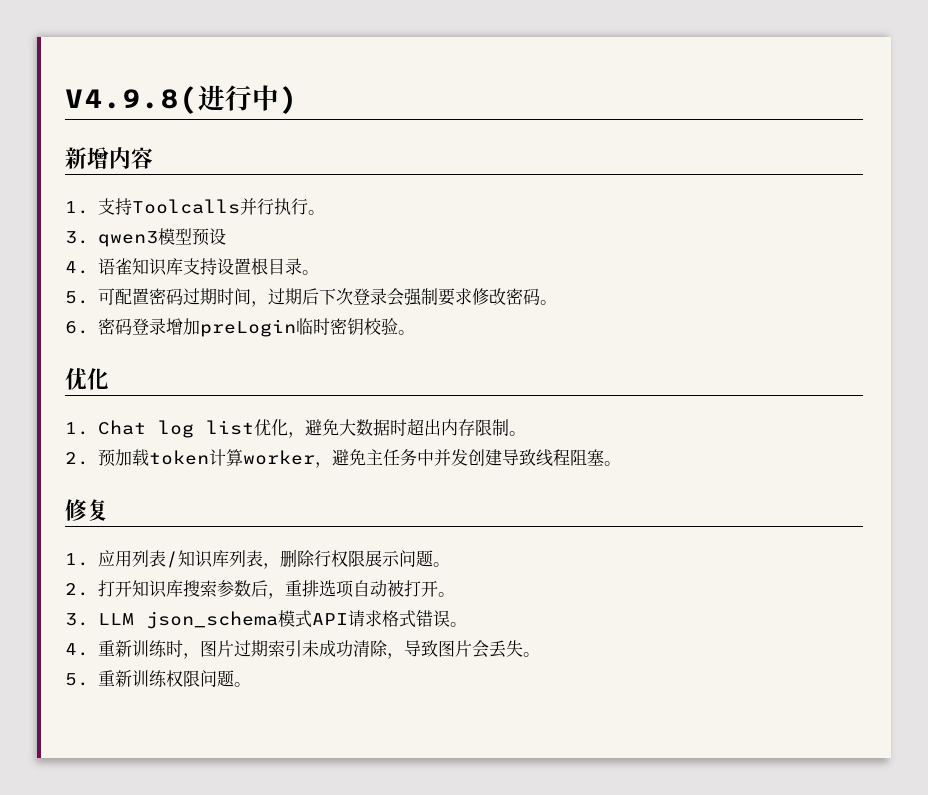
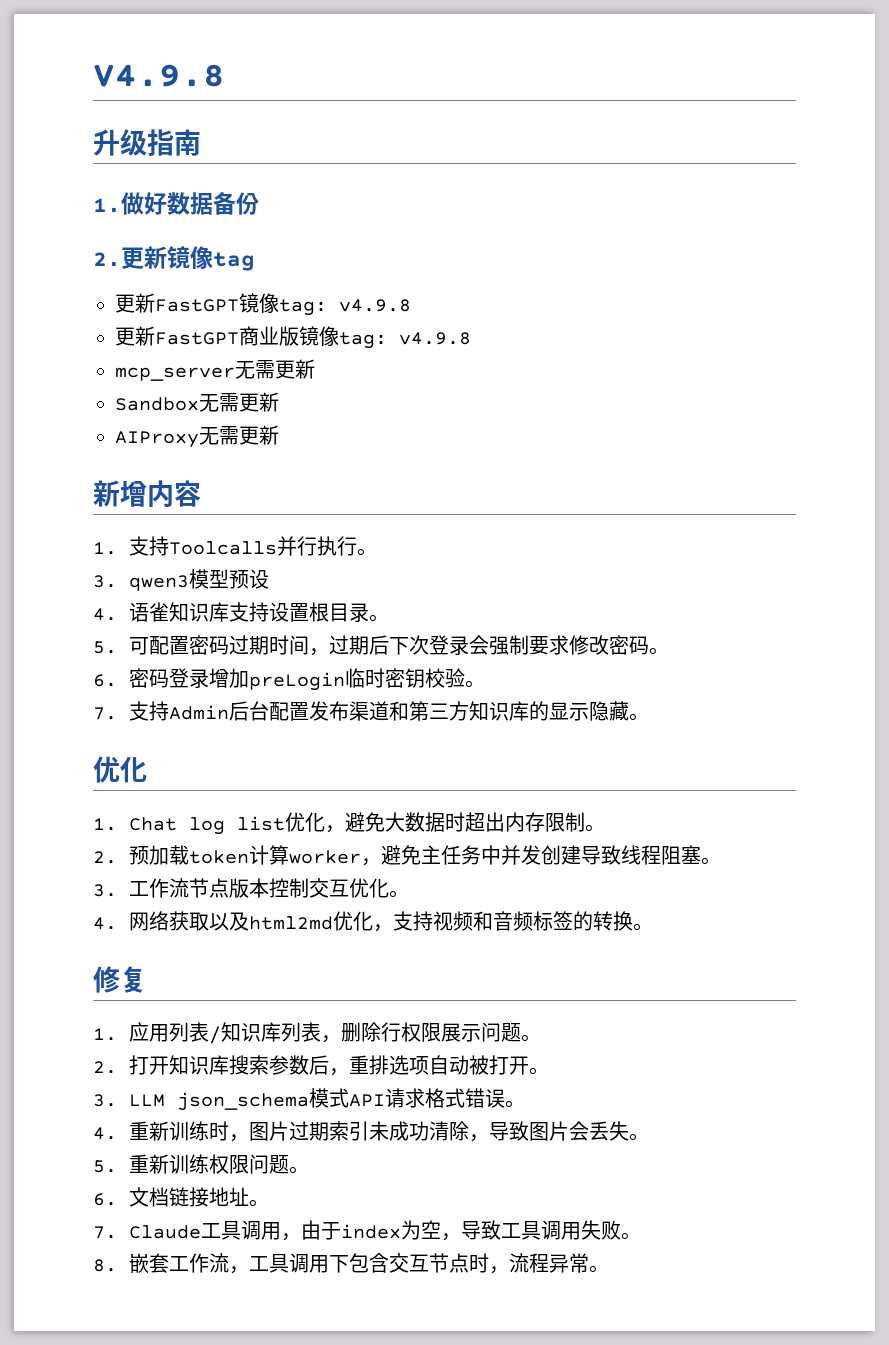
- V4.9.8(进行中)
+ V4.9.8
+ 升级指南
+ 1.做好数据备份
+ 2.更新镜像tag
+ 更新FastGPT镜像tag: v4.9.8
+ 更新FastGPT商业版镜像tag: v4.9.8
+ mcp_server无需更新
+ Sandbox无需更新
+ AIProxy无需更新
+ 7.支持Admin后台配置发布渠道和第三方知识库的显示隐藏。
+ 3.工作流节点版本控制交互优化。
+ 4.网络获取以及html2md优化，支持视频和音频标签的转换。
+ 6.文档链接地址。
+ 7. Claude工具调用，由于index为空，导致工具调用失败。
+ 8.嵌套工作流，工具调用下包含交互节点时，流程异常。

